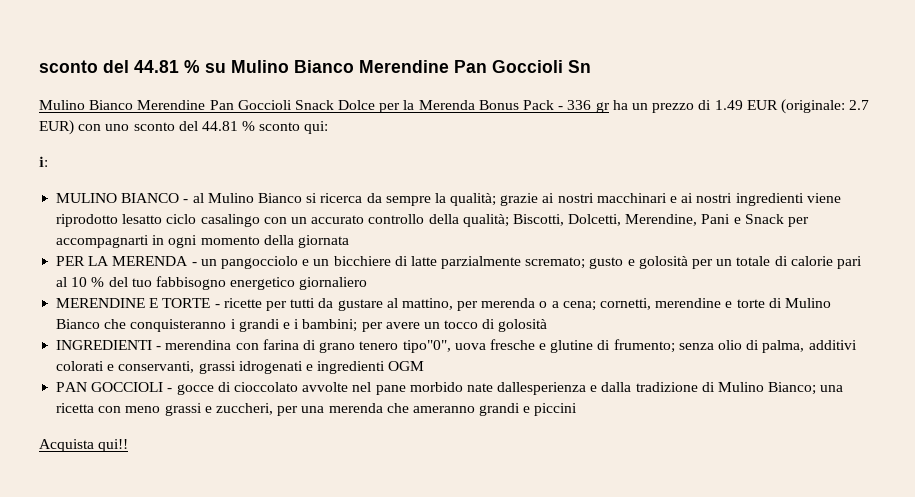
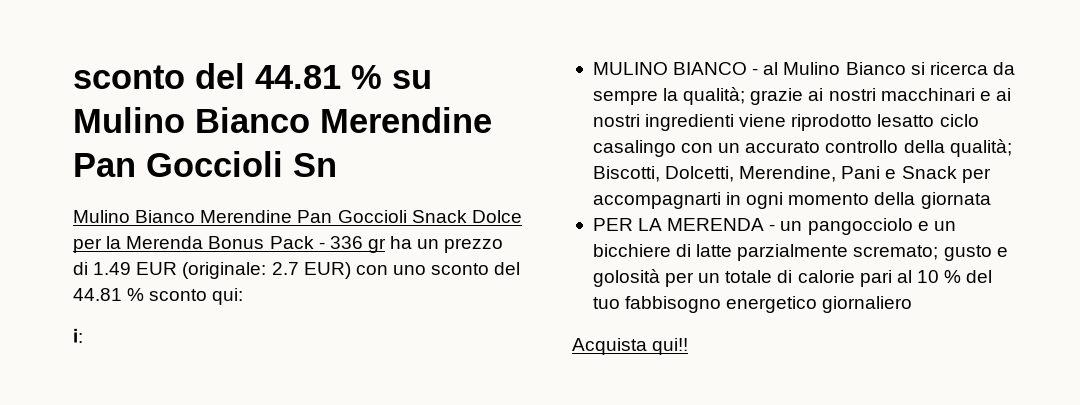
- MERENDINE E TORTE - ricette per tutti da gustare al mattino, per merenda o a cena; cornetti, merendine e torte di Mulino Bianco che conquisteranno i grandi e i bambini; per avere un tocco di golosità
- INGREDIENTI - merendina con farina di grano tenero tipo"0", uova fresche e glutine di frumento; senza olio di palma, additivi colorati e conservanti, grassi idrogenati e ingredienti OGM
- PAN GOCCIOLI - gocce di cioccolato avvolte nel pane morbido nate dallesperienza e dalla tradizione di Mulino Bianco; una ricetta con meno grassi e zuccheri, per una merenda che ameranno grandi e piccini

